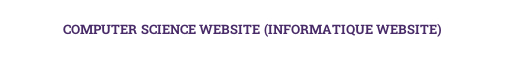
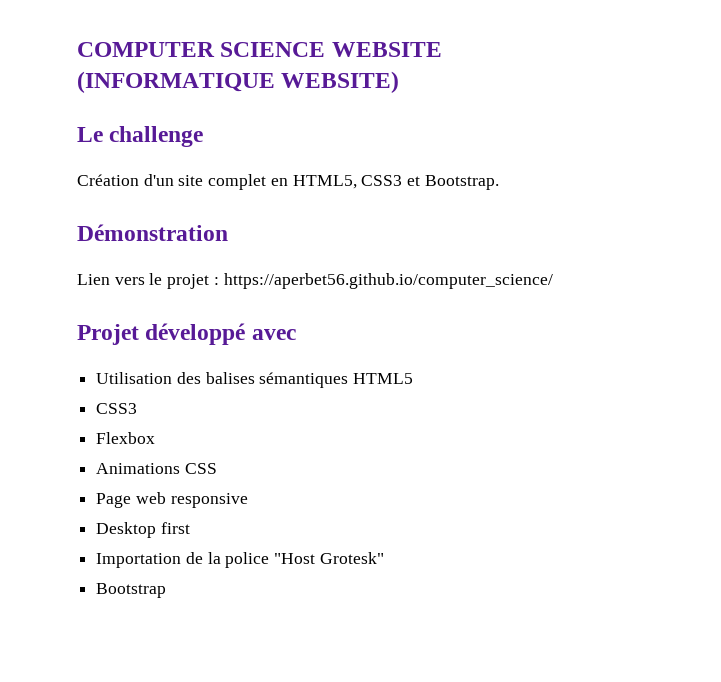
+ Le challenge
+ Création d'un site complet en HTML5, CSS3 et Bootstrap.
+ Démonstration
+ Lien vers le projet : https://aperbet56.github.io/computer_science/
+ Projet développé avec
+ Utilisation des balises sémantiques HTML5
+ CSS3
+ Flexbox
+ Animations CSS
+ Page web responsive
+ Desktop first
+ Importation de la police "Host Grotesk"
+ Bootstrap

